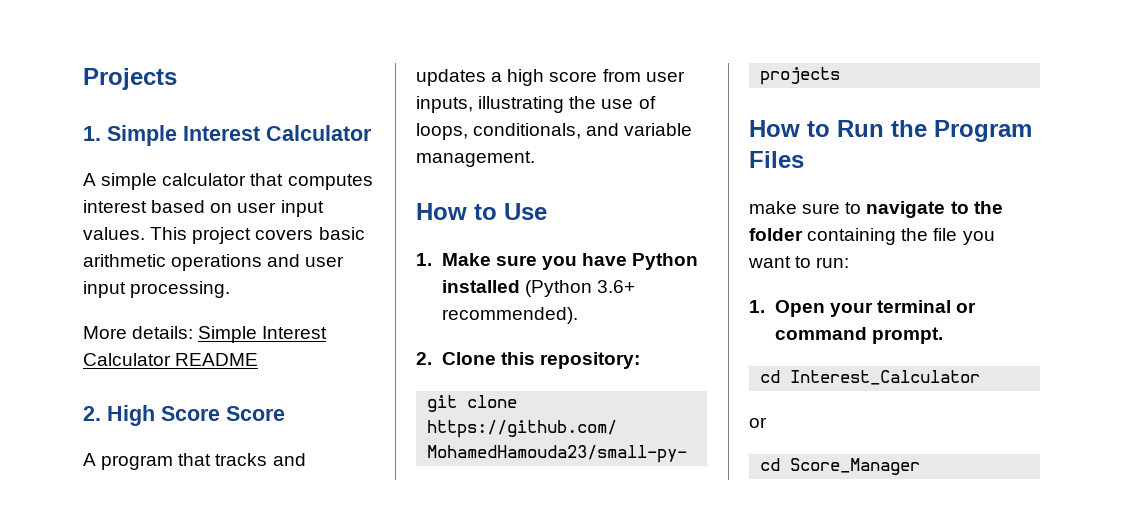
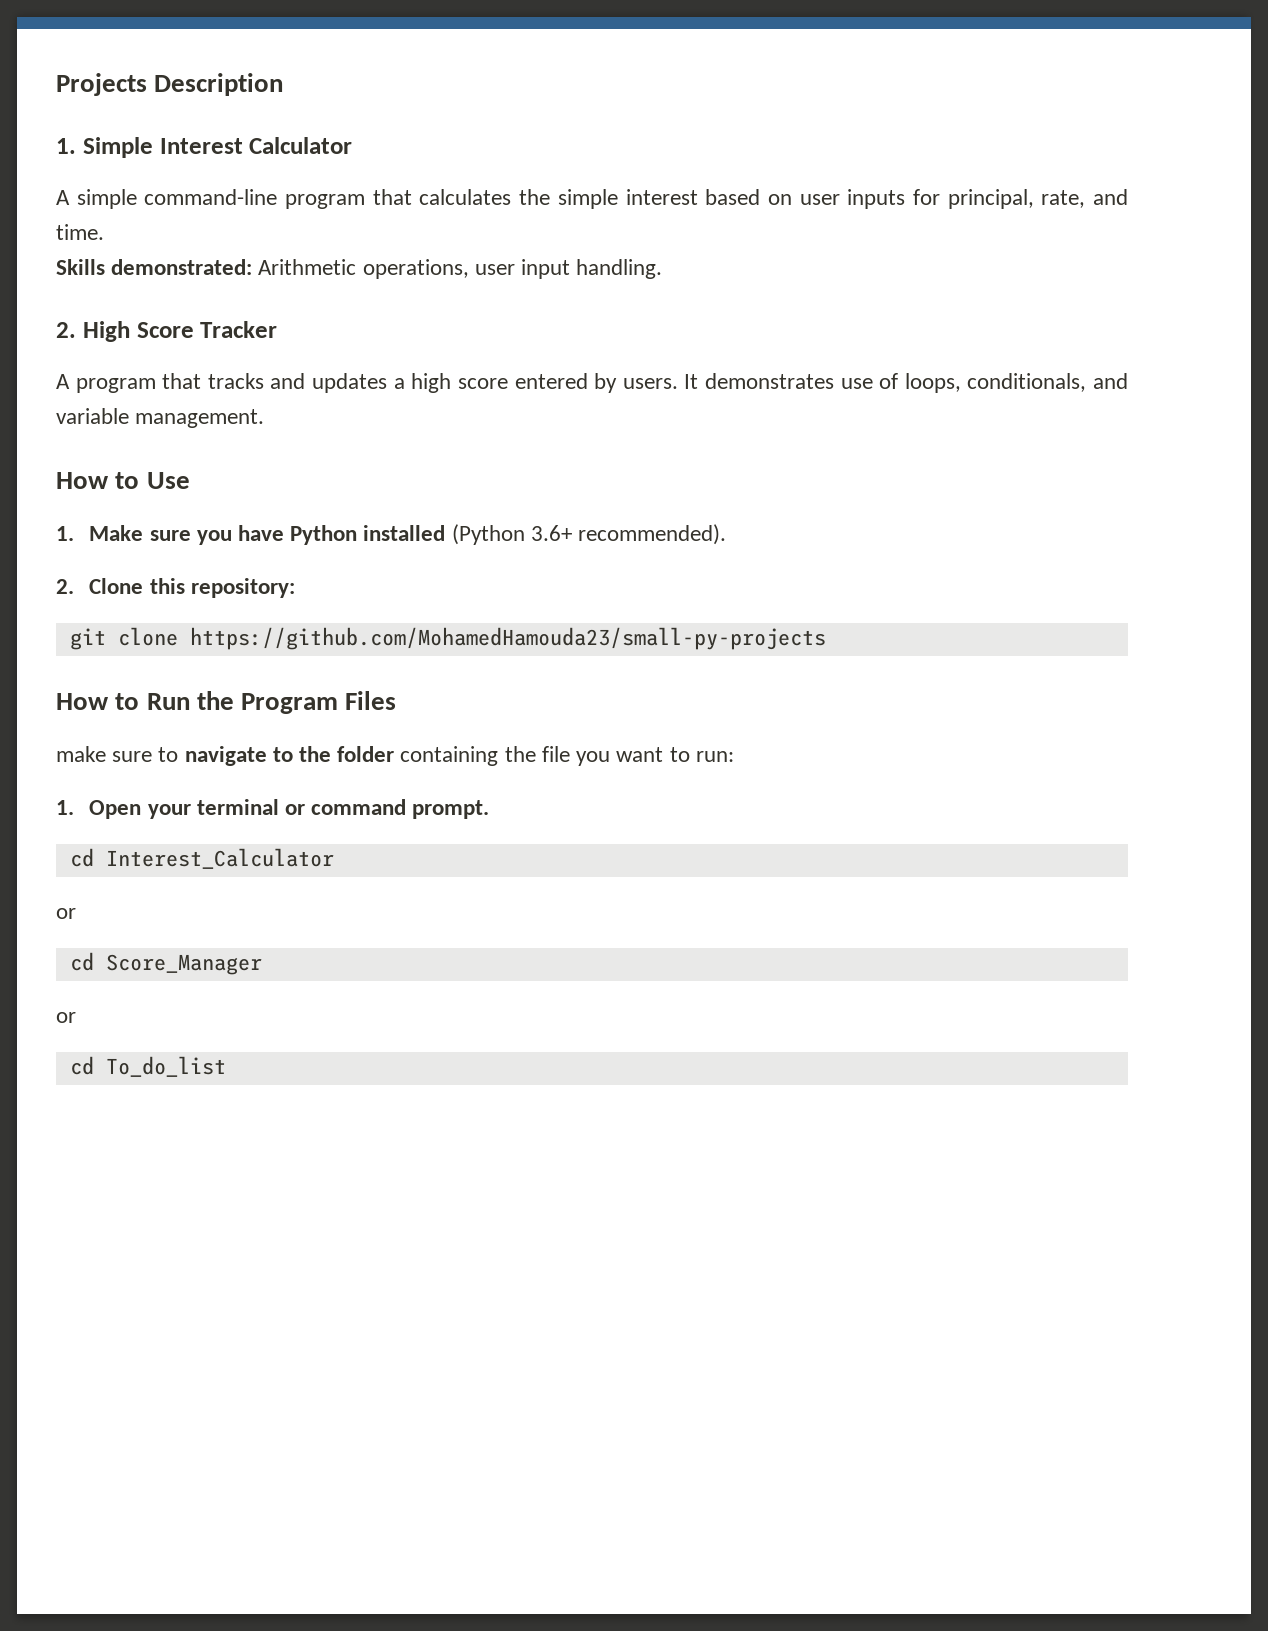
- Projects
+ Projects Description
- A simple calculator that computes interest based on user input values. This project covers basic arithmetic operations and user input processing.
- More details: Simple Interest Calculator README
+ A simple command-line program that calculates the simple interest based on user inputs for principal, rate, and time.
+ Skills demonstrated: Arithmetic operations, user input handling.
- 2. High Score Score
+ 2. High Score Tracker
- A program that tracks and updates a high score from user inputs, illustrating the use of loops, conditionals, and variable management.
+ A program that tracks and updates a high score entered by users. It demonstrates use of loops, conditionals, and variable management.
  cd Score_Manager
+ or
+ cd To_do_list

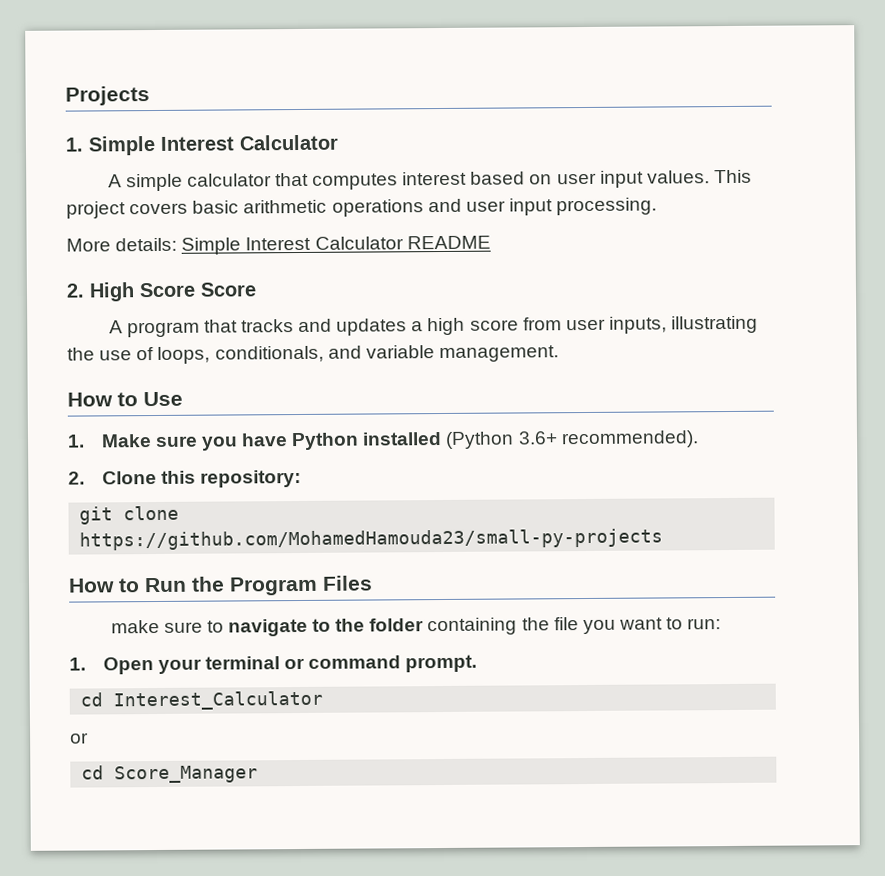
- Projects Description
+ Projects
- A simple command-line program that calculates the simple interest based on user inputs for principal, rate, and time.
- Skills demonstrated: Arithmetic operations, user input handling.
+ A simple calculator that computes interest based on user input values. This project covers basic arithmetic operations and user input processing.
+ More details: Simple Interest Calculator README
- 2. High Score Tracker
+ 2. High Score Score
- A program that tracks and updates a high score entered by users. It demonstrates use of loops, conditionals, and variable management.
+ A program that tracks and updates a high score from user inputs, illustrating the use of loops, conditionals, and variable management.
  cd Score_Manager
- or
- cd To_do_list

